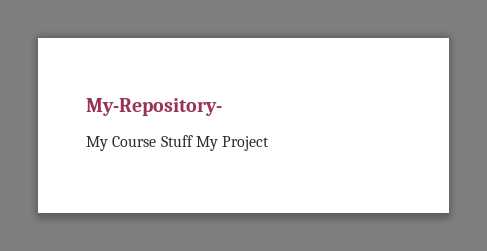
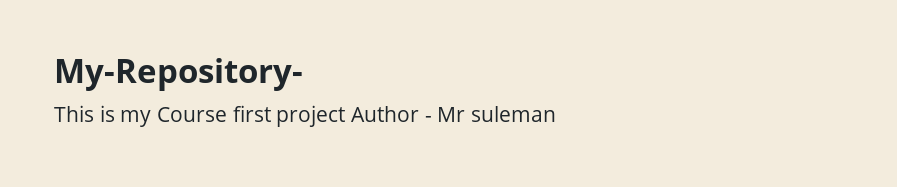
- My Course Stuff My Project
+ This is my Course first project Author - Mr suleman

